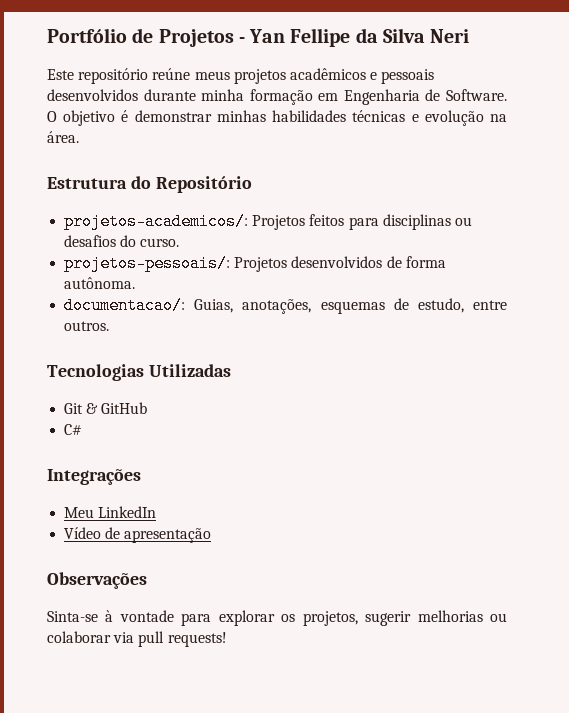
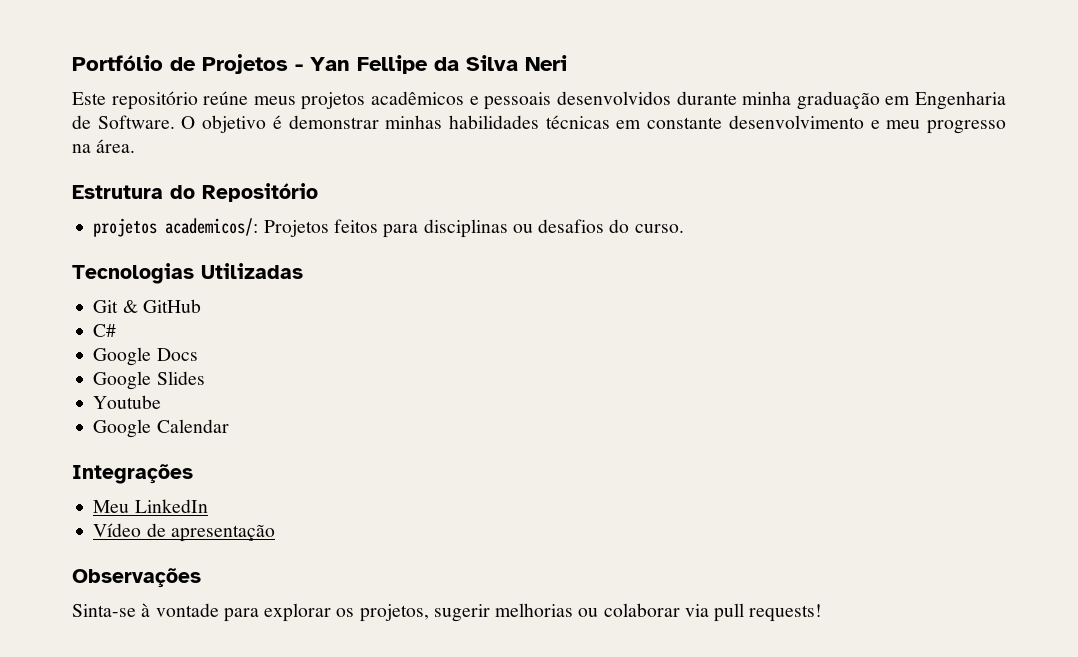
- Este repositório reúne meus projetos acadêmicos e pessoais desenvolvidos durante minha formação em Engenharia de Software.
+ Este repositório reúne meus projetos acadêmicos e pessoais desenvolvidos durante minha graduação em Engenharia de Software.
- O objetivo é demonstrar minhas habilidades técnicas e evolução na área.
+ O objetivo é demonstrar minhas habilidades técnicas em constante desenvolvimento e meu progresso na área.
- projetos-academicos/: Projetos feitos para disciplinas ou desafios do curso.
+ projetos academicos/: Projetos feitos para disciplinas ou desafios do curso.
- projetos-pessoais/: Projetos desenvolvidos de forma autônoma.
- documentacao/: Guias, anotações, esquemas de estudo, entre outros.
+ Google Docs
+ Google Slides
+ Youtube
+ Google Calendar

